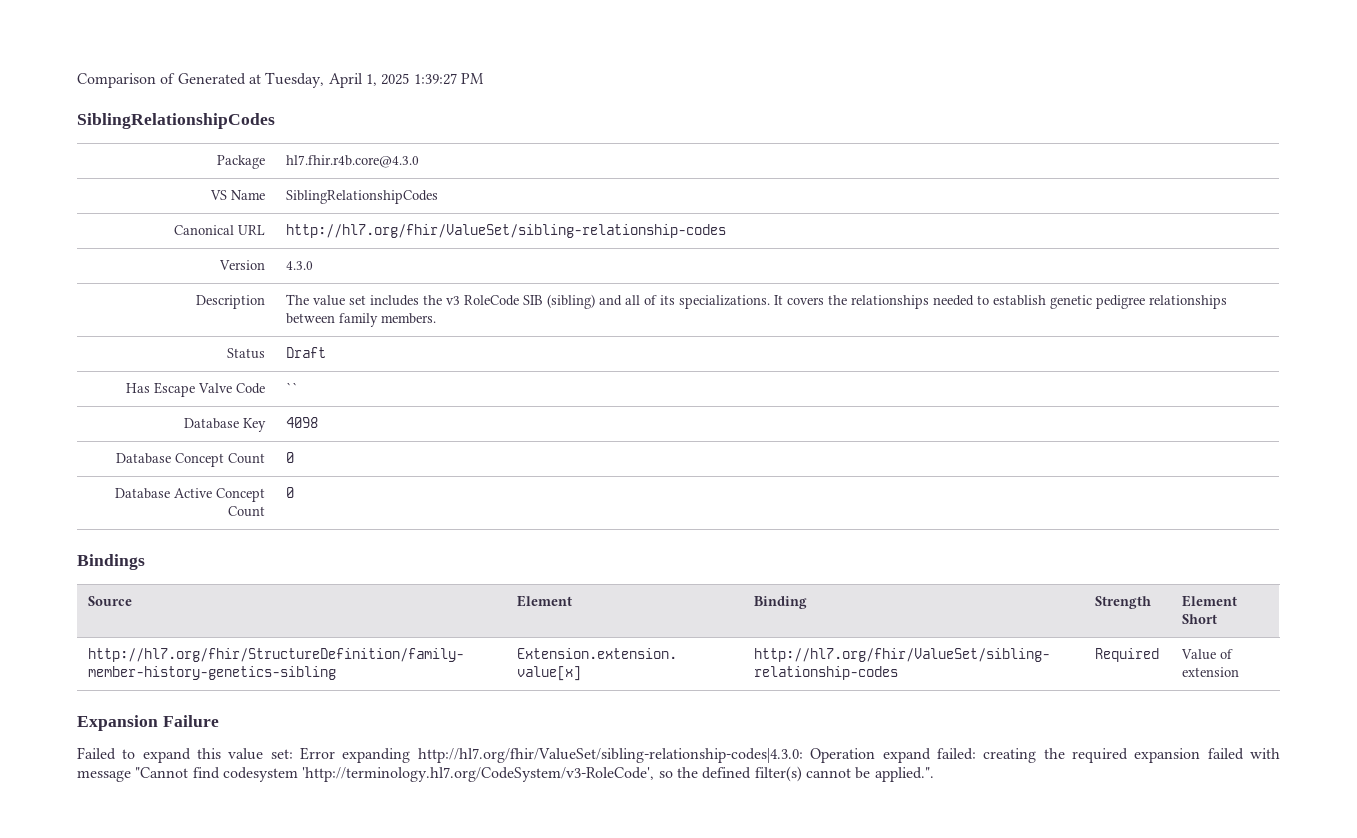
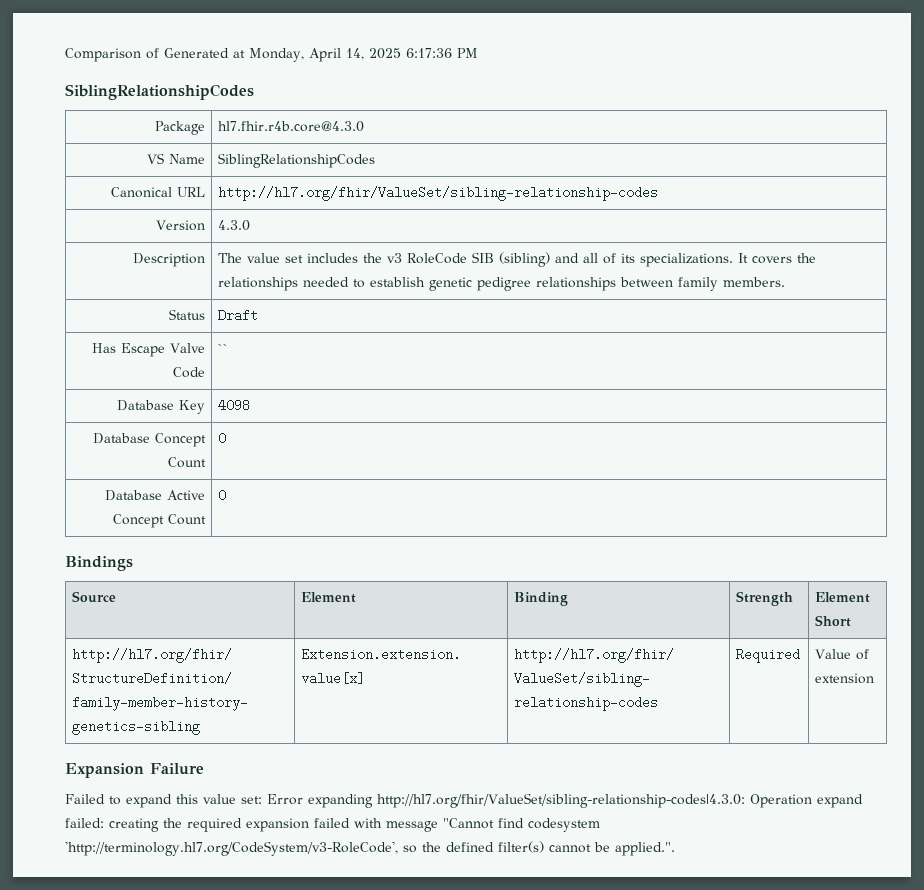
- Comparison of Generated at Tuesday, April 1, 2025 1:39:27 PM
+ Comparison of Generated at Monday, April 14, 2025 6:17:36 PM

